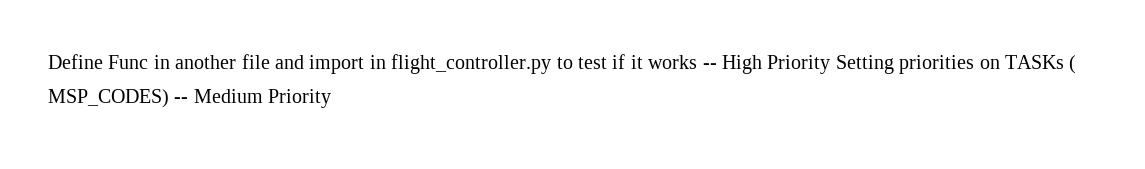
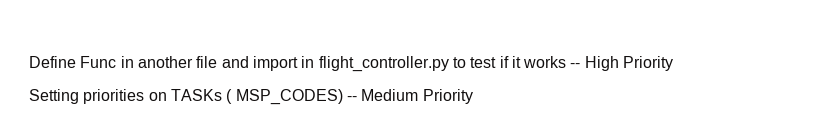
- Define Func in another file and import in flight_controller.py to test if it works -- High Priority Setting priorities on TASKs ( MSP_CODES) -- Medium Priority
+ Define Func in another file and import in flight_controller.py to test if it works -- High Priority
+ Setting priorities on TASKs ( MSP_CODES) -- Medium Priority

